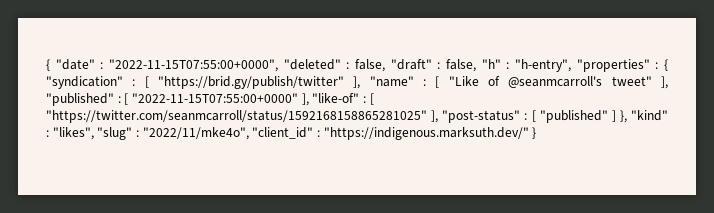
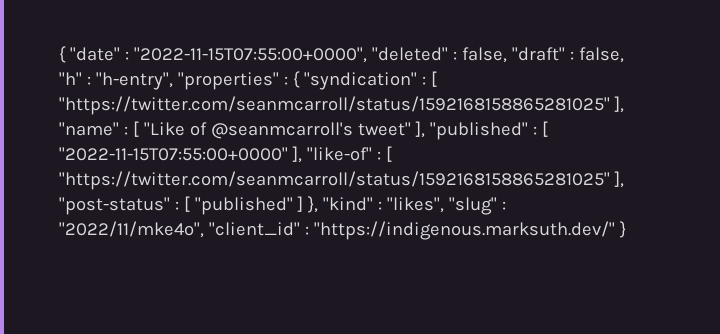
- { "date" : "2022-11-15T07:55:00+0000", "deleted" : false, "draft" : false, "h" : "h-entry", "properties" : { "syndication" : [ "https://brid.gy/publish/twitter" ], "name" : [ "Like of @seanmcarroll's tweet" ], "published" : [ "2022-11-15T07:55:00+0000" ], "like-of" : [ "https://twitter.com/seanmcarroll/status/1592168158865281025" ], "post-status" : [ "published" ] }, "kind" : "likes", "slug" : "2022/11/mke4o", "client_id" : "https://indigenous.marksuth.dev/" }
+ { "date" : "2022-11-15T07:55:00+0000", "deleted" : false, "draft" : false, "h" : "h-entry", "properties" : { "syndication" : [ "https://twitter.com/seanmcarroll/status/1592168158865281025" ], "name" : [ "Like of @seanmcarroll's tweet" ], "published" : [ "2022-11-15T07:55:00+0000" ], "like-of" : [ "https://twitter.com/seanmcarroll/status/1592168158865281025" ], "post-status" : [ "published" ] }, "kind" : "likes", "slug" : "2022/11/mke4o", "client_id" : "https://indigenous.marksuth.dev/" }

